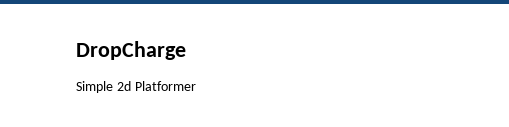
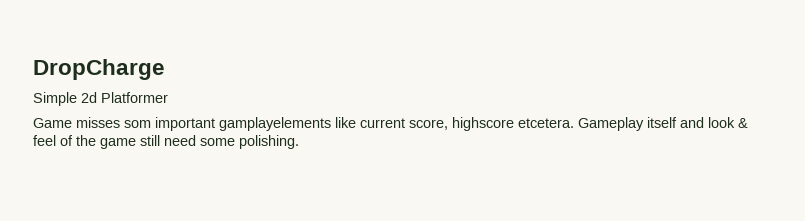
+ Game misses som important gamplayelements like current score, highscore etcetera. Gameplay itself and look & feel of the game still need some polishing.

